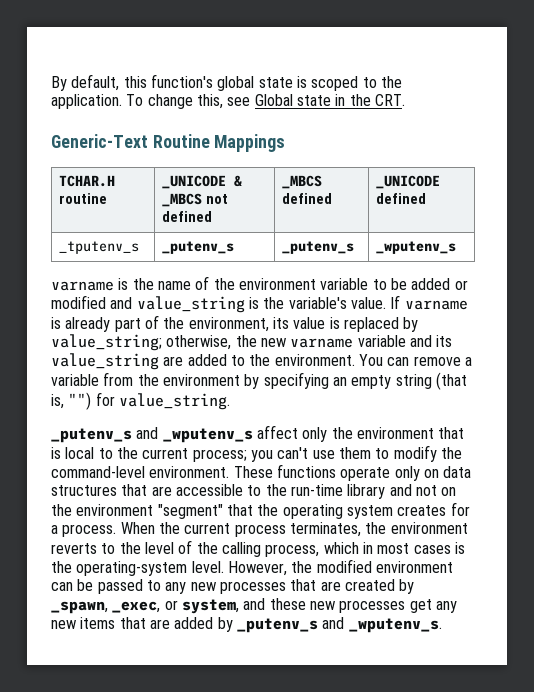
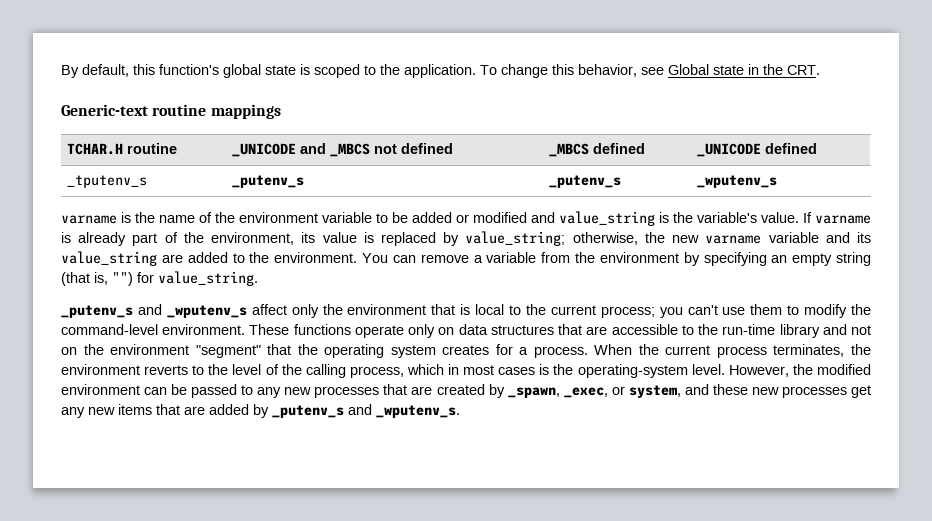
- To change this, see Global state in the CRT.
+ To change this behavior, see Global state in the CRT.
- Generic-Text Routine Mappings
+ Generic-text routine mappings
- TCHAR.H routine | _UNICODE & _MBCS not defined | _MBCS defined | _UNICODE defined
+ TCHAR.H routine | _UNICODE and _MBCS not defined | _MBCS defined | _UNICODE defined

